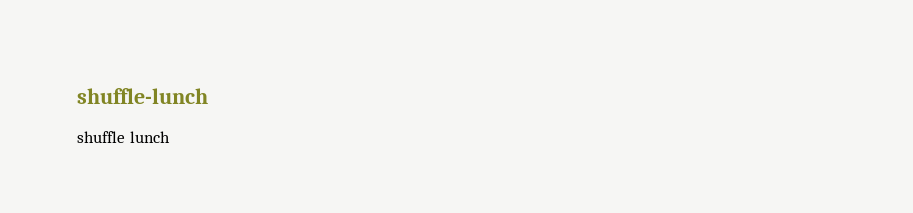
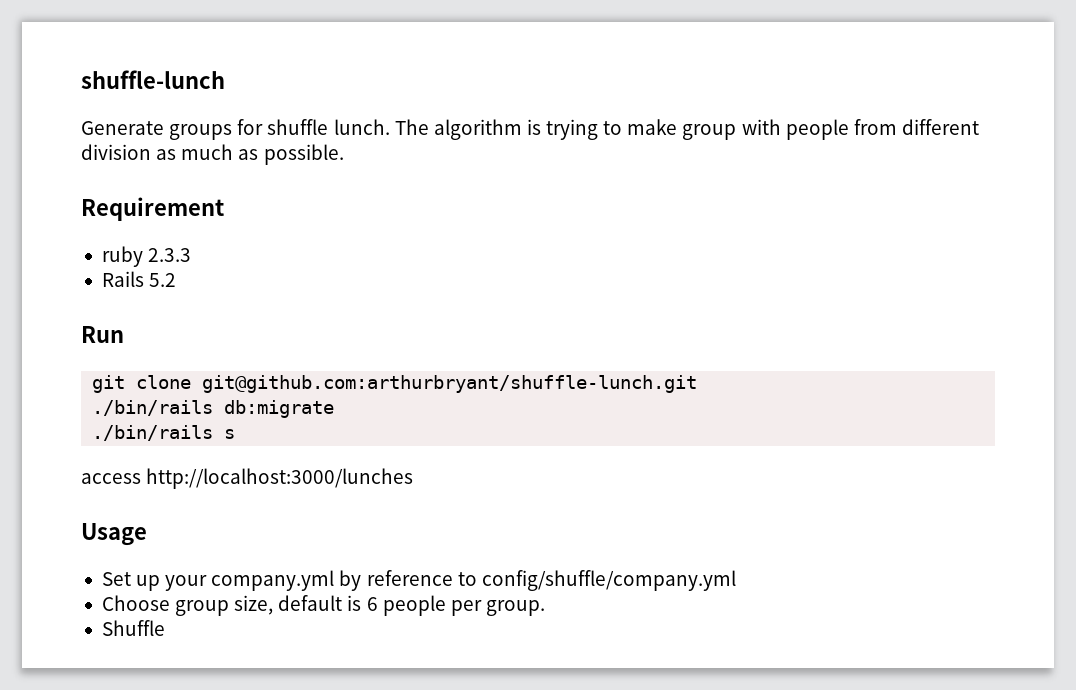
- shuffle lunch
+ Generate groups for shuffle lunch. The algorithm is trying to make group with people from different division as much as possible.
+ Requirement
+ ruby 2.3.3
+ Rails 5.2
+ Run
+ git clone git@github.com:arthurbryant/shuffle-lunch.git
+ ./bin/rails db:migrate
+ ./bin/rails s
+ access http://localhost:3000/lunches
+ Usage
+ Set up your company.yml by reference to config/shuffle/company.yml
+ Choose group size, default is 6 people per group.
+ Shuffle

